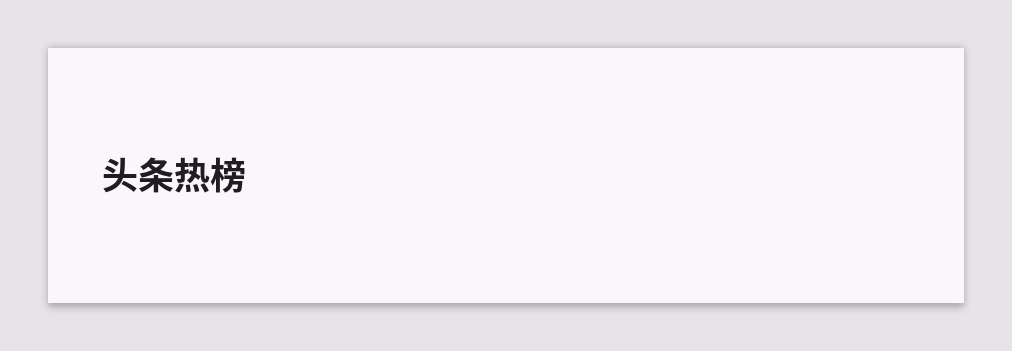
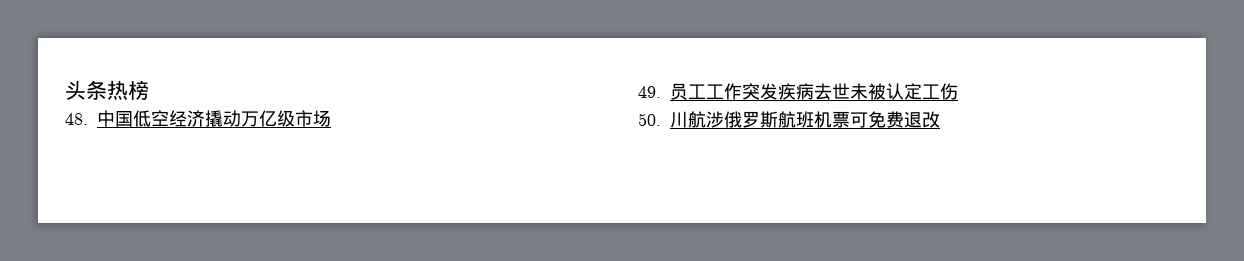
+ 48.中国低空经济撬动万亿级市场
+ 49.员工工作突发疾病去世未被认定工伤
+ 50.川航涉俄罗斯航班机票可免费退改

